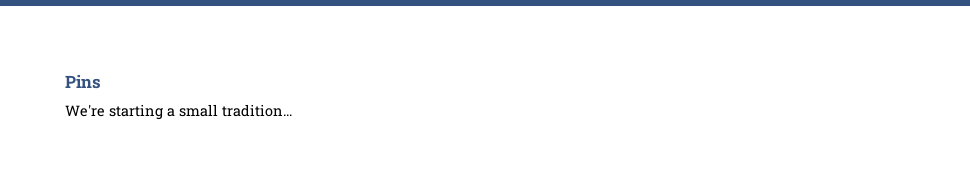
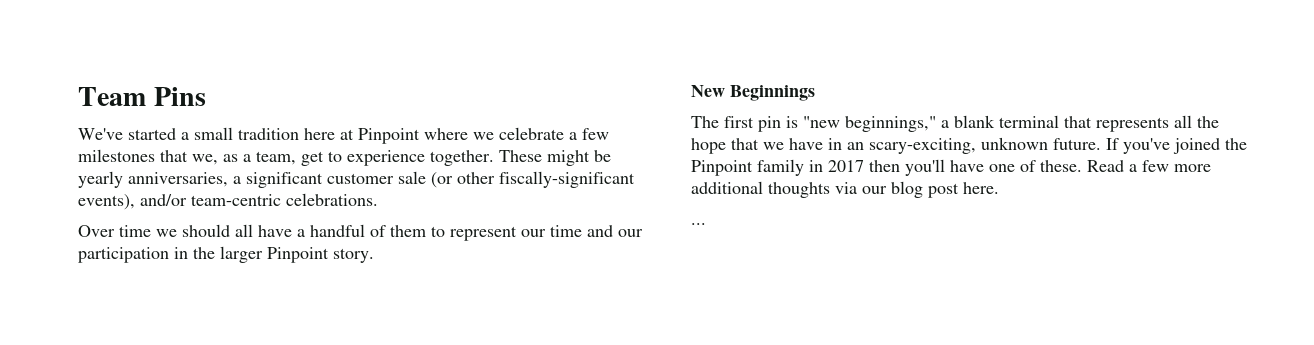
- Pins
+ Team Pins
- We're starting a small tradition...
+ We've started a small tradition here at Pinpoint where we celebrate a few milestones that we, as a team, get to experience together. These might be yearly anniversaries, a significant customer sale (or other fiscally-significant events), and/or team-centric celebrations.
+ Over time we should all have a handful of them to represent our time and our participation in the larger Pinpoint story.
+ New Beginnings
+ The first pin is "new beginnings," a blank terminal that represents all the hope that we have in an scary-exciting, unknown future. If you've joined the Pinpoint family in 2017 then you'll have one of these. Read a few more additional thoughts via our blog post here.
+ ...

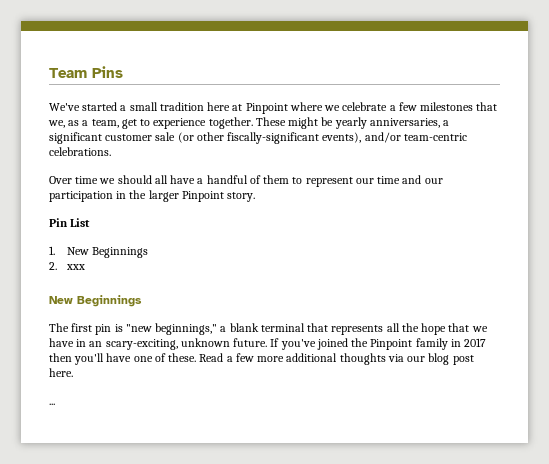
+ Pin List
+ 1. New Beginnings
+ 2. xxx

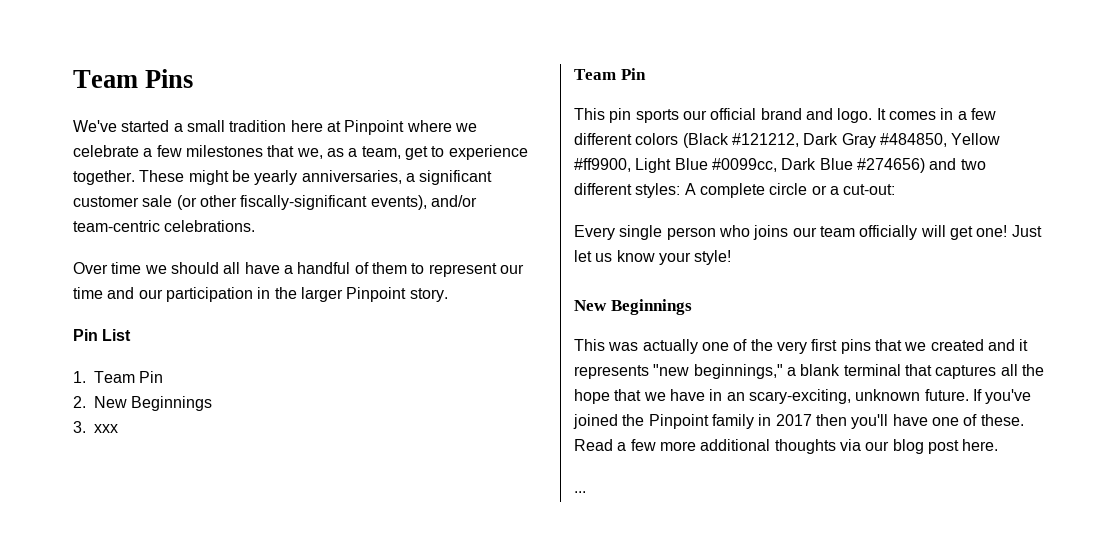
- 1. New Beginnings
- 2. xxx
+ 1. Team Pin
+ 2. New Beginnings
+ 3. xxx
+ Team Pin
+ This pin sports our official brand and logo. It comes in a few different colors (Black #121212, Dark Gray #484850, Yellow #ff9900, Light Blue #0099cc, Dark Blue #274656) and two different styles: A complete circle or a cut-out:
+ Every single person who joins our team officially will get one! Just let us know your style!
  New Beginnings
- The first pin is "new beginnings," a blank terminal that represents all the hope that we have in an scary-exciting, unknown future.
+ This was actually one of the very first pins that we created and it represents "new beginnings," a blank terminal that captures all the hope that we have in an scary-exciting, unknown future.

